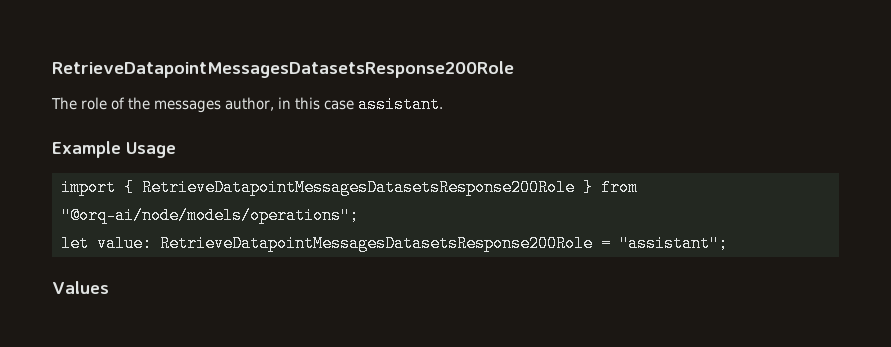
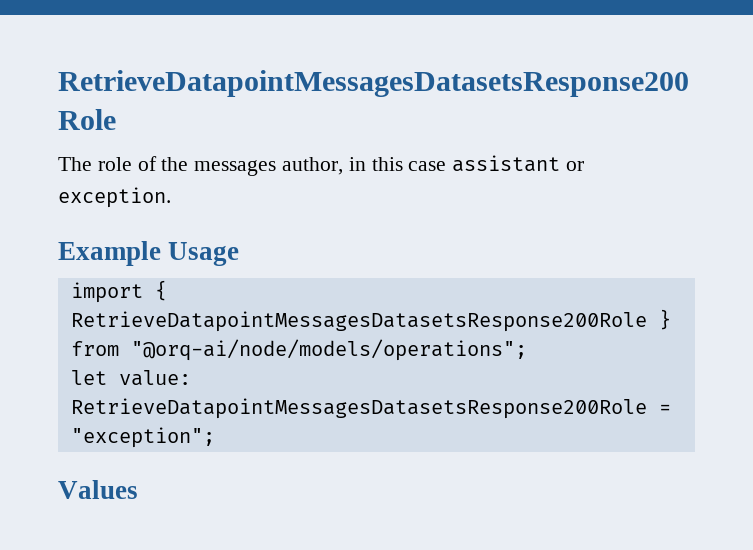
- The role of the messages author, in this case assistant.
+ The role of the messages author, in this case assistant or exception.
- let value: RetrieveDatapointMessagesDatasetsResponse200Role = "assistant";
+ let value: RetrieveDatapointMessagesDatasetsResponse200Role = "exception";

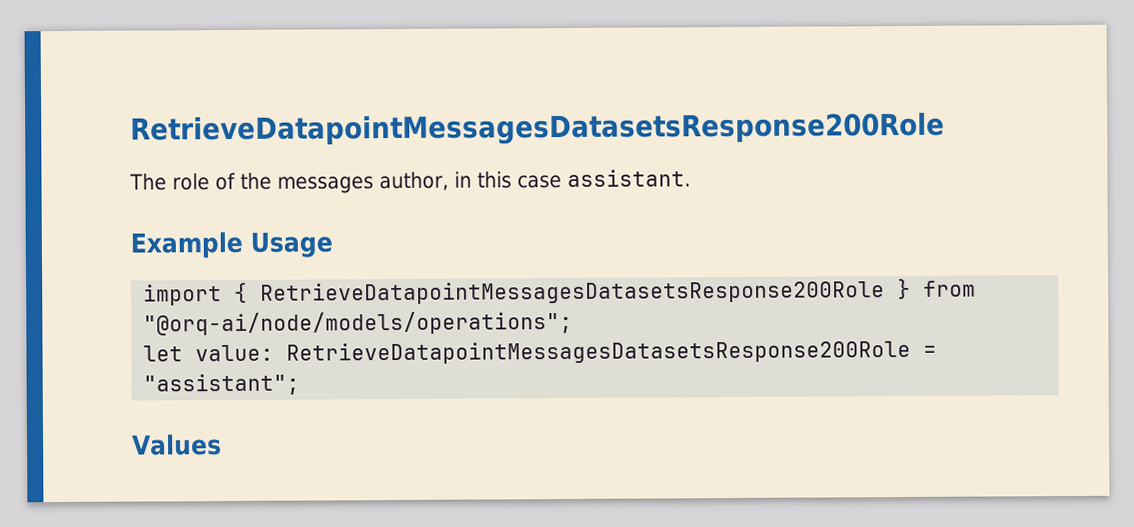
- The role of the messages author, in this case assistant or exception.
+ The role of the messages author, in this case assistant.
- let value: RetrieveDatapointMessagesDatasetsResponse200Role = "exception";
+ let value: RetrieveDatapointMessagesDatasetsResponse200Role = "assistant";

